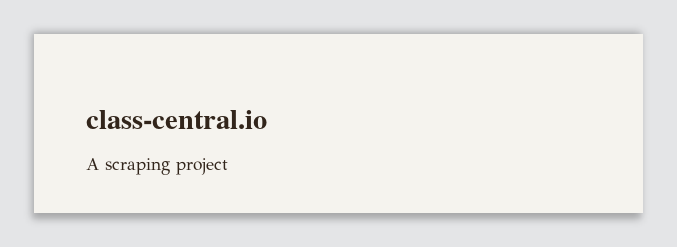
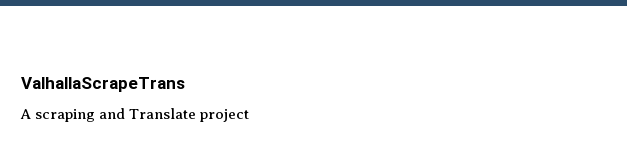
- class-central.io
+ ValhallaScrapeTrans
- A scraping project
+ A scraping and Translate project

